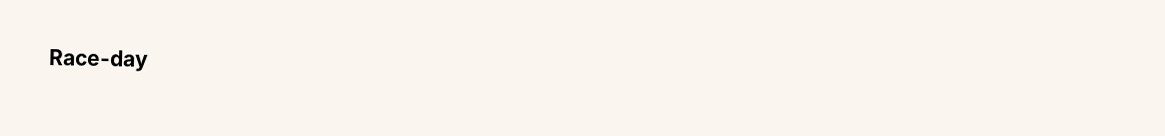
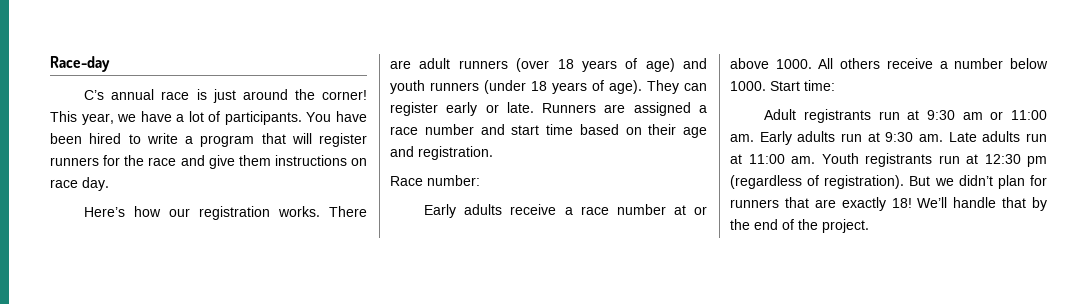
+ C’s annual race is just around the corner! This year, we have a lot of participants. You have been hired to write a program that will register runners for the race and give them instructions on race day.
+ Here’s how our registration works. There are adult runners (over 18 years of age) and youth runners (under 18 years of age). They can register early or late. Runners are assigned a race number and start time based on their age and registration.
+ Race number:
+ Early adults receive a race number at or above 1000. All others receive a number below 1000. Start time:
+ Adult registrants run at 9:30 am or 11:00 am. Early adults run at 9:30 am. Late adults run at 11:00 am. Youth registrants run at 12:30 pm (regardless of registration). But we didn’t plan for runners that are exactly 18! We’ll handle that by the end of the project.

